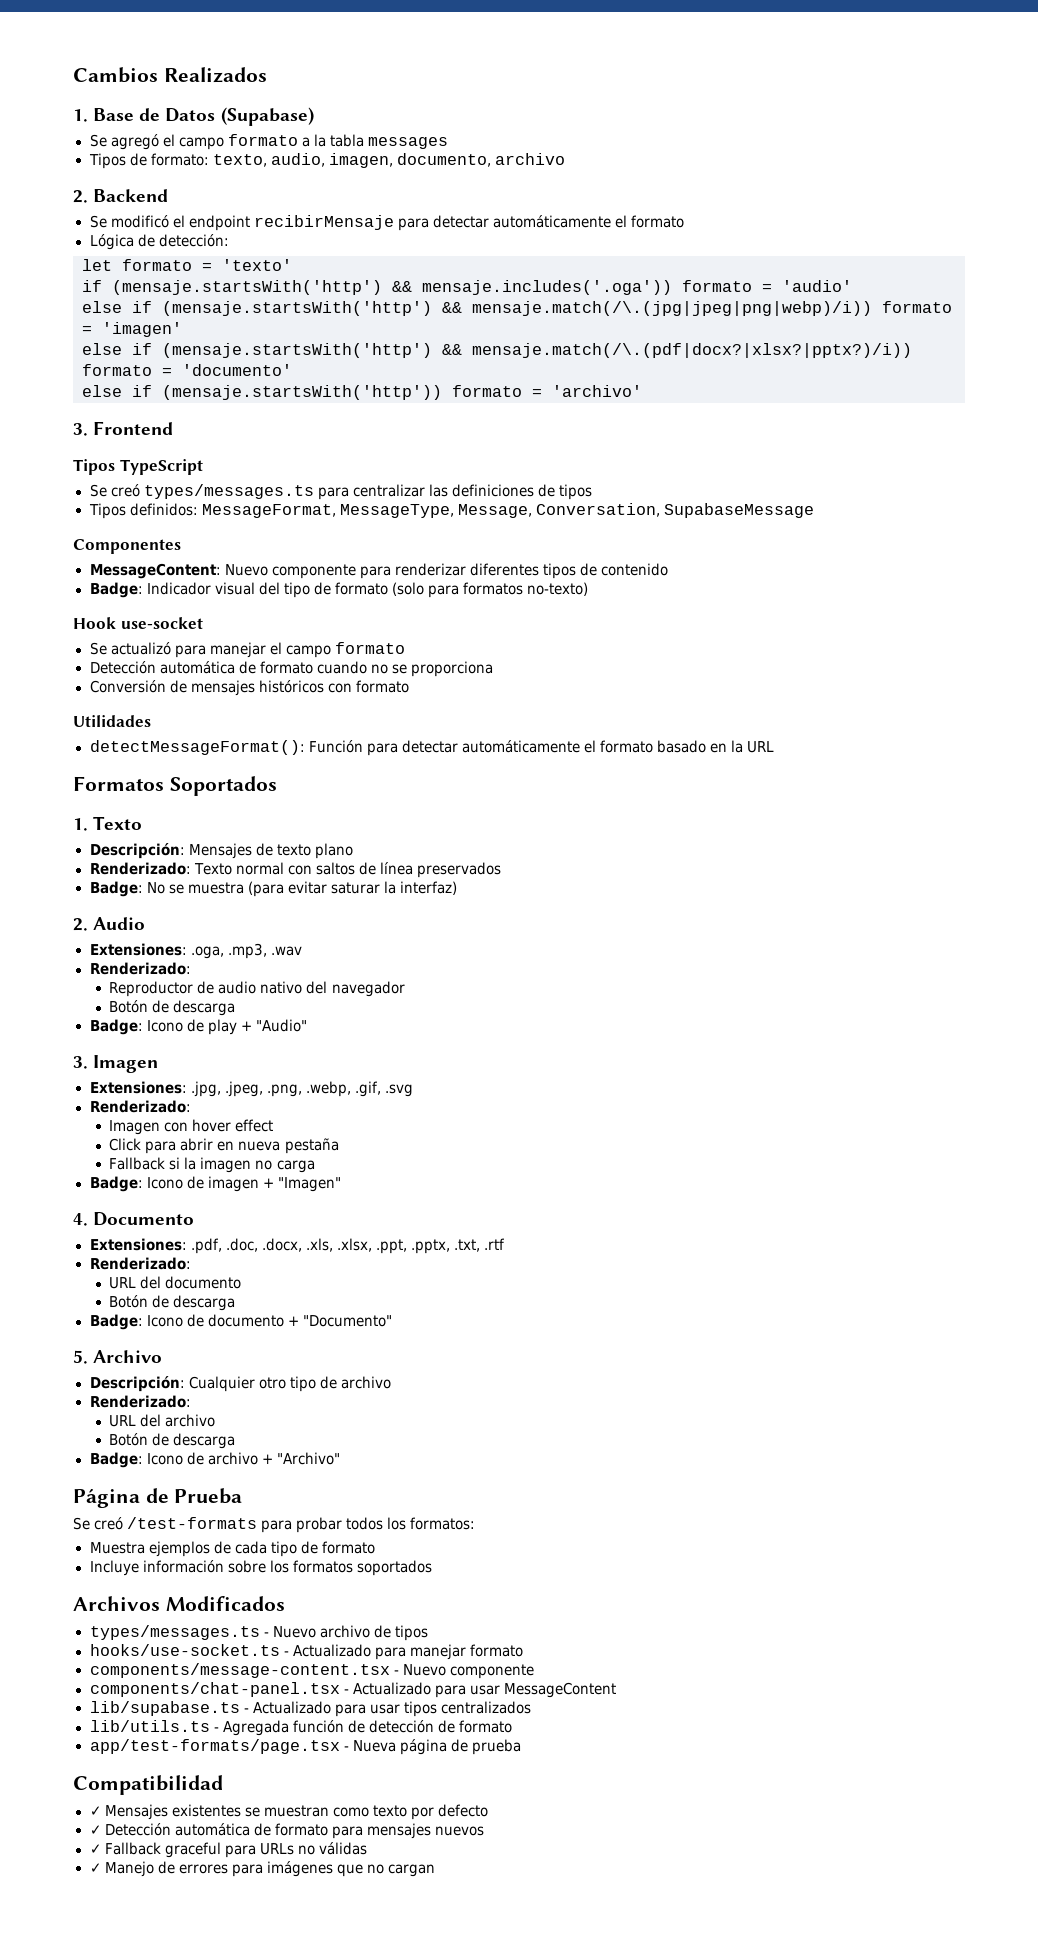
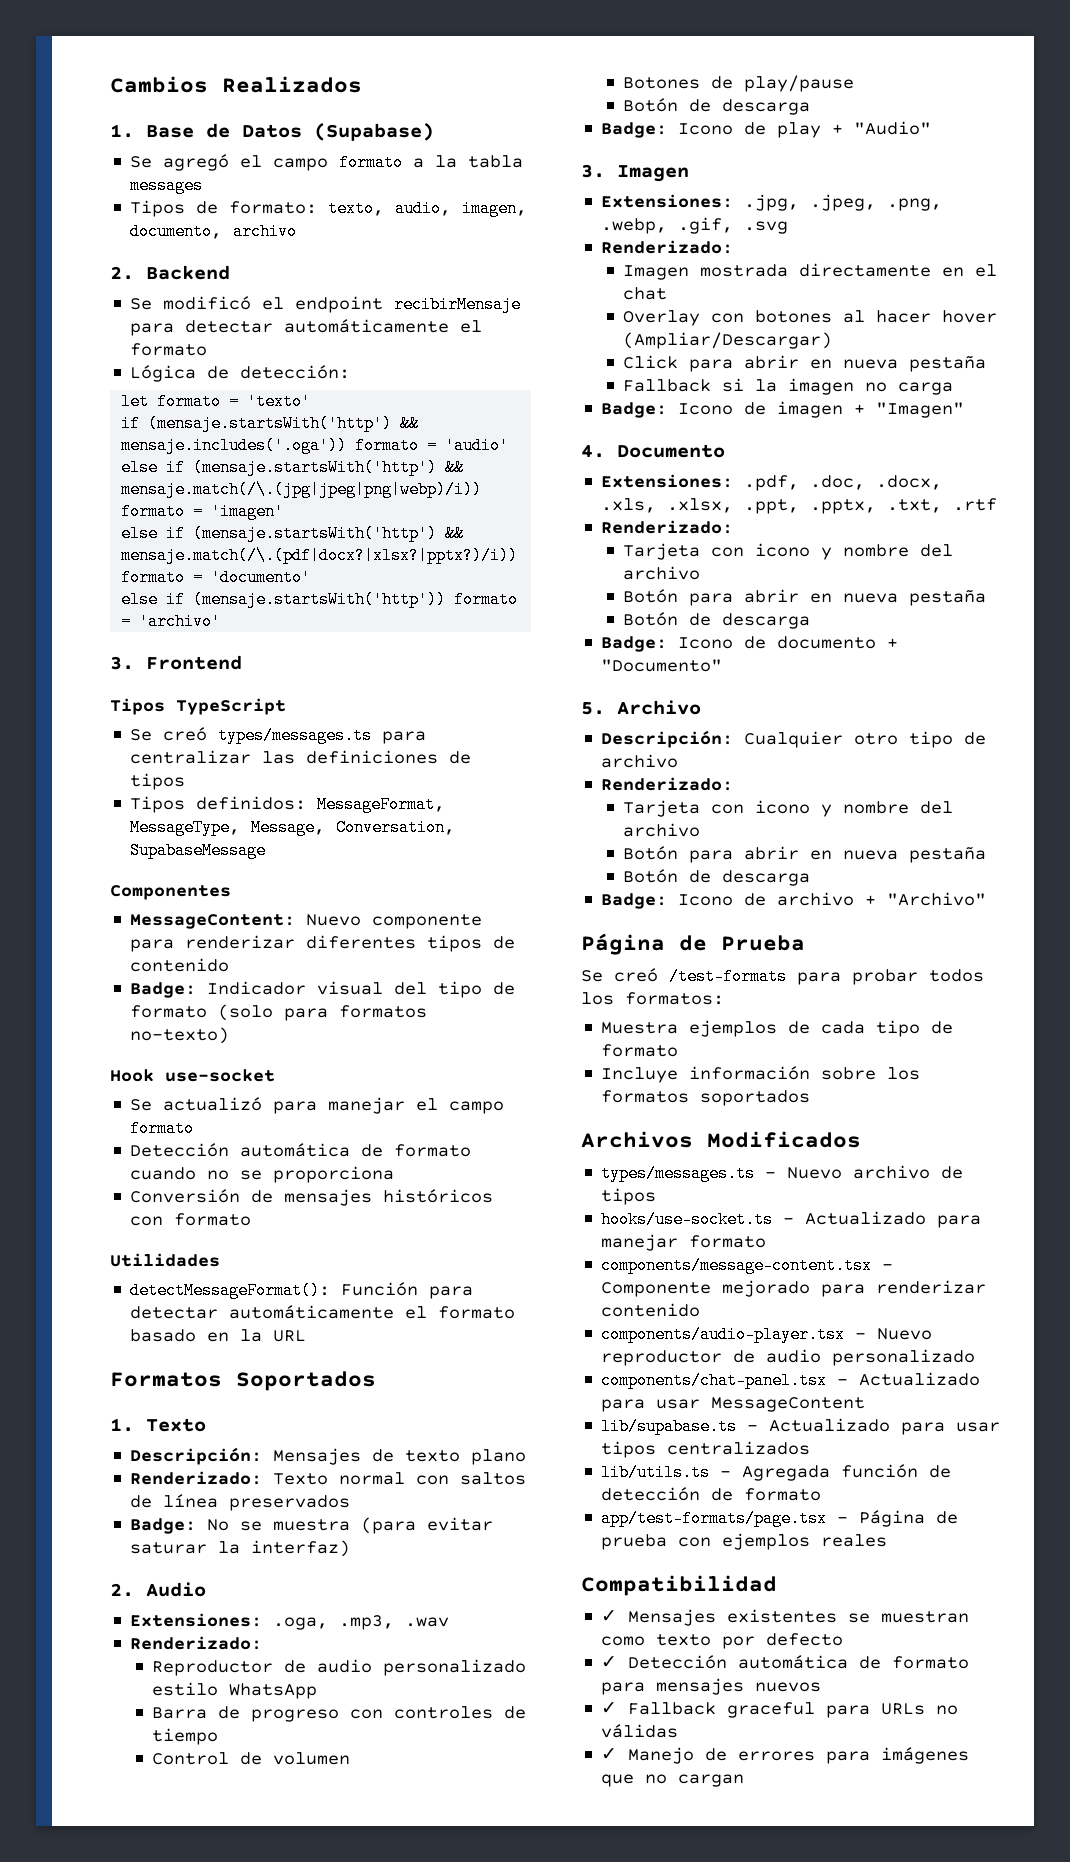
- Reproductor de audio nativo del navegador
+ Reproductor de audio personalizado estilo WhatsApp
+ Barra de progreso con controles de tiempo
+ Control de volumen
+ Botones de play/pause
- Imagen con hover effect
+ Imagen mostrada directamente en el chat
+ Overlay con botones al hacer hover (Ampliar/Descargar)
  Extensiones: .pdf, .doc, .docx, .xls, .xlsx, .ppt, .pptx, .txt, .rtf
  Renderizado:
- URL del documento
+ Tarjeta con icono y nombre del archivo
+ Botón para abrir en nueva pestaña
  Descripción: Cualquier otro tipo de archivo
  Renderizado:
- URL del archivo
+ Tarjeta con icono y nombre del archivo
+ Botón para abrir en nueva pestaña
- components/message-content.tsx - Nuevo componente
+ components/message-content.tsx - Componente mejorado para renderizar contenido
+ components/audio-player.tsx - Nuevo reproductor de audio personalizado
- app/test-formats/page.tsx - Nueva página de prueba
+ app/test-formats/page.tsx - Página de prueba con ejemplos reales

